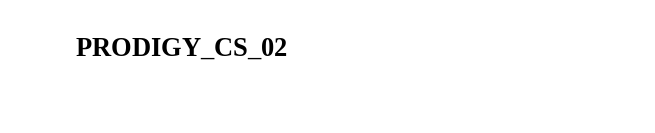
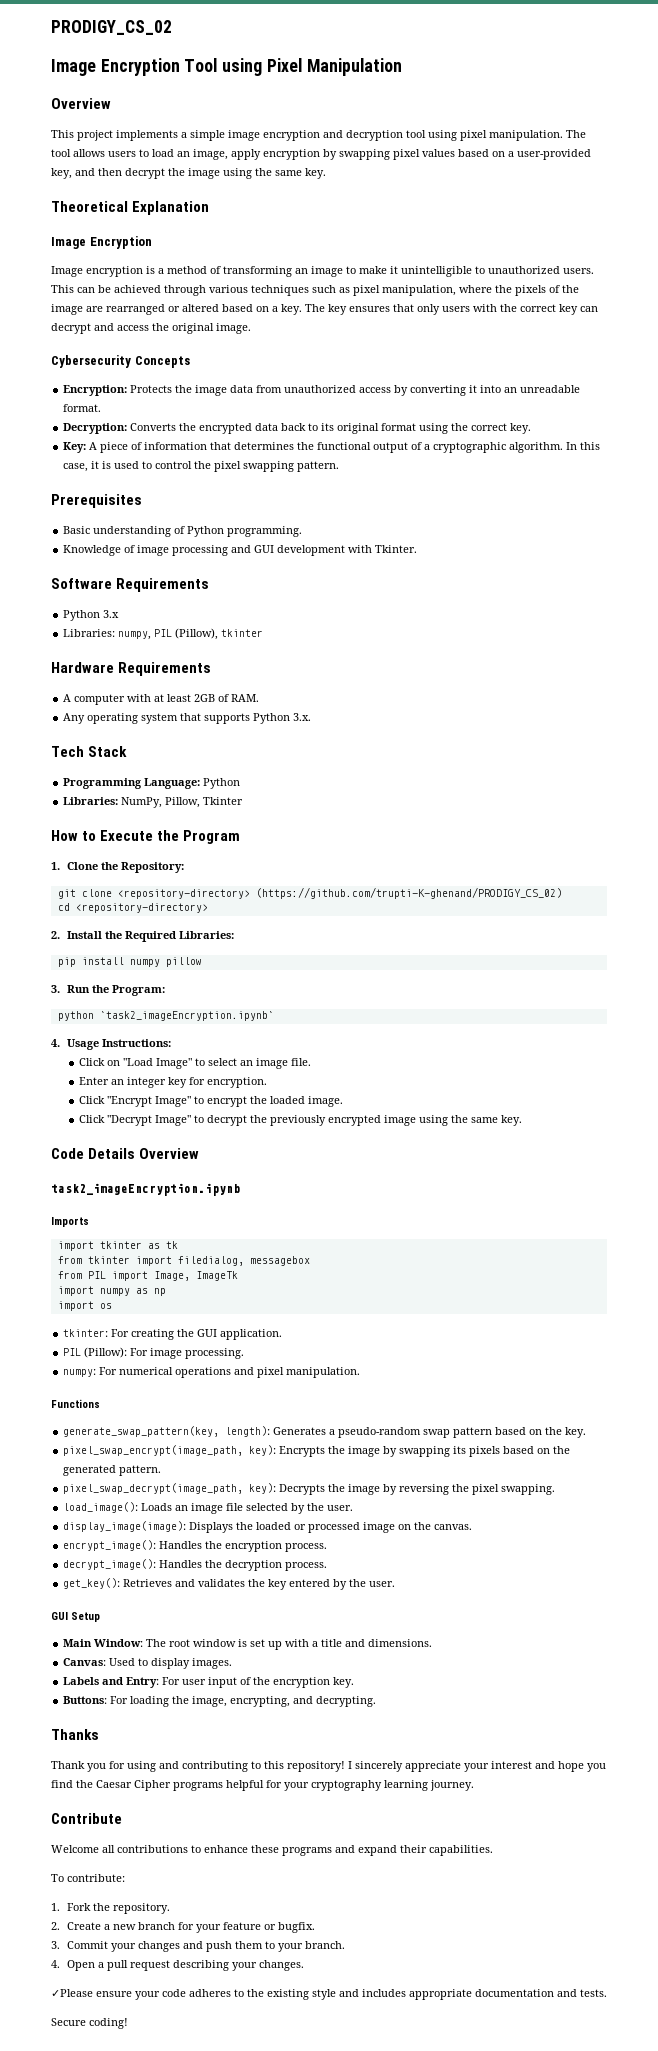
+ Image Encryption Tool using Pixel Manipulation
+ Overview
+ This project implements a simple image encryption and decryption tool using pixel manipulation. The tool allows users to load an image, apply encryption by swapping pixel values based on a user-provided key, and then decrypt the image using the same key.
+ Theoretical Explanation
+ Image Encryption
+ Image encryption is a method of transforming an image to make it unintelligible to unauthorized users. This can be achieved through various techniques such as pixel manipulation, where the pixels of the image are rearranged or altered based on a key. The key ensures that only users with the correct key can decrypt and access the original image.
+ Cybersecurity Concepts
+ Encryption: Protects the image data from unauthorized access by converting it into an unreadable format.
+ Decryption: Converts the encrypted data back to its original format using the correct key.
+ Key: A piece of information that determines the functional output of a cryptographic algorithm. In this case, it is used to control the pixel swapping pattern.
+ Prerequisites
+ Basic understanding of Python programming.
+ Knowledge of image processing and GUI development with Tkinter.
+ Software Requirements
+ Python 3.x
+ Libraries: numpy, PIL (Pillow), tkinter
+ Hardware Requirements
+ A computer with at least 2GB of RAM.
+ Any operating system that supports Python 3.x.
+ Tech Stack
+ Programming Language: Python
+ Libraries: NumPy, Pillow, Tkinter
+ How to Execute the Program
+ 1. Clone the Repository:
+ git clone <repository-directory> (https://github.com/trupti-K-ghenand/PRODIGY_CS_02)
+ cd <repository-directory>
+ 2. Install the Required Libraries:
+ pip install numpy pillow
+ 3. Run the Program:
+ python `task2_imageEncryption.ipynb`
+ 4. Usage Instructions:
+ Click on "Load Image" to select an image file.
+ Enter an integer key for encryption.
+ Click "Encrypt Image" to encrypt the loaded image.
+ Click "Decrypt Image" to decrypt the previously encrypted image using the same key.
+ Code Details Overview
+ task2_imageEncryption.ipynb
+ Imports
+ import tkinter as tk
+ from tkinter import filedialog, messagebox
+ from PIL import Image, ImageTk
+ import numpy as np
+ import os
+ tkinter: For creating the GUI application.
+ PIL (Pillow): For image processing.
+ numpy: For numerical operations and pixel manipulation.
+ Functions
+ generate_swap_pattern(key, length): Generates a pseudo-random swap pattern based on the key.
+ pixel_swap_encrypt(image_path, key): Encrypts the image by swapping its pixels based on the generated pattern.
+ pixel_swap_decrypt(image_path, key): Decrypts the image by reversing the pixel swapping.
+ load_image(): Loads an image file selected by the user.
+ display_image(image): Displays the loaded or processed image on the canvas.
+ encrypt_image(): Handles the encryption process.
+ decrypt_image(): Handles the decryption process.
+ get_key(): Retrieves and validates the key entered by the user.
+ GUI Setup
+ Main Window: The root window is set up with a title and dimensions.
+ Canvas: Used to display images.
+ Labels and Entry: For user input of the encryption key.
+ Buttons: For loading the image, encrypting, and decrypting.
+ Thanks
+ Thank you for using and contributing to this repository! I sincerely appreciate your interest and hope you find the Caesar Cipher programs helpful for your cryptography learning journey.
+ Contribute
+ Welcome all contributions to enhance these programs and expand their capabilities.
+ To contribute:
+ 1. Fork the repository.
+ 2. Create a new branch for your feature or bugfix.
+ 3. Commit your changes and push them to your branch.
+ 4. Open a pull request describing your changes.
+ ✓Please ensure your code adheres to the existing style and includes appropriate documentation and tests.
+ Secure coding!

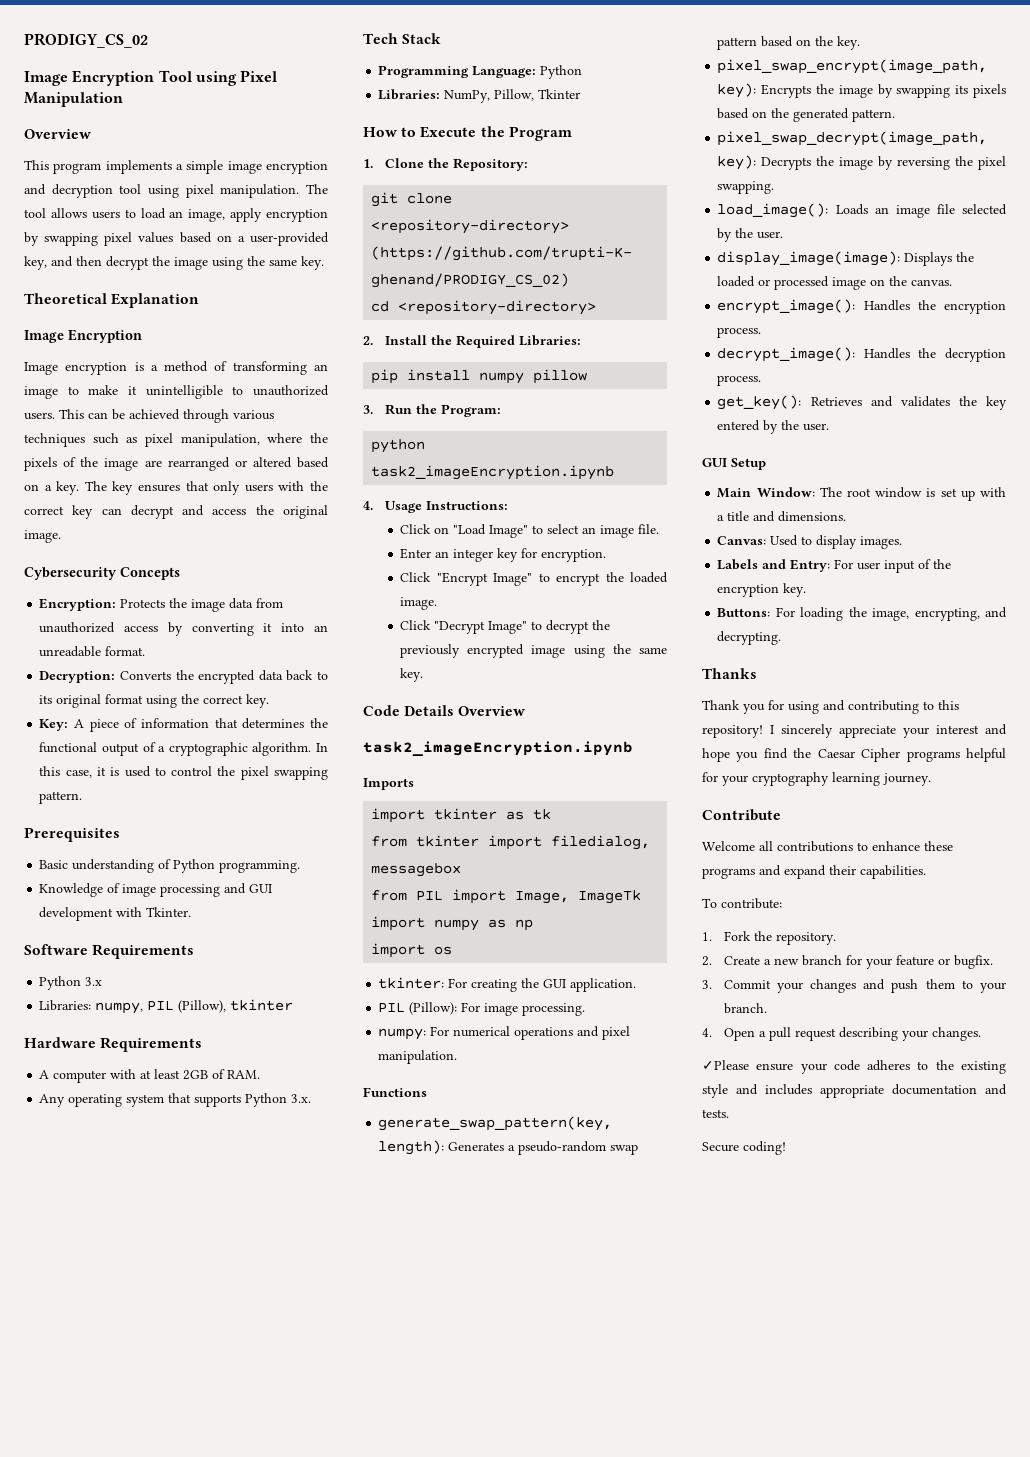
- This project implements a simple image encryption and decryption tool using pixel manipulation.
+ This program implements a simple image encryption and decryption tool using pixel manipulation.
- python `task2_imageEncryption.ipynb`
+ python task2_imageEncryption.ipynb

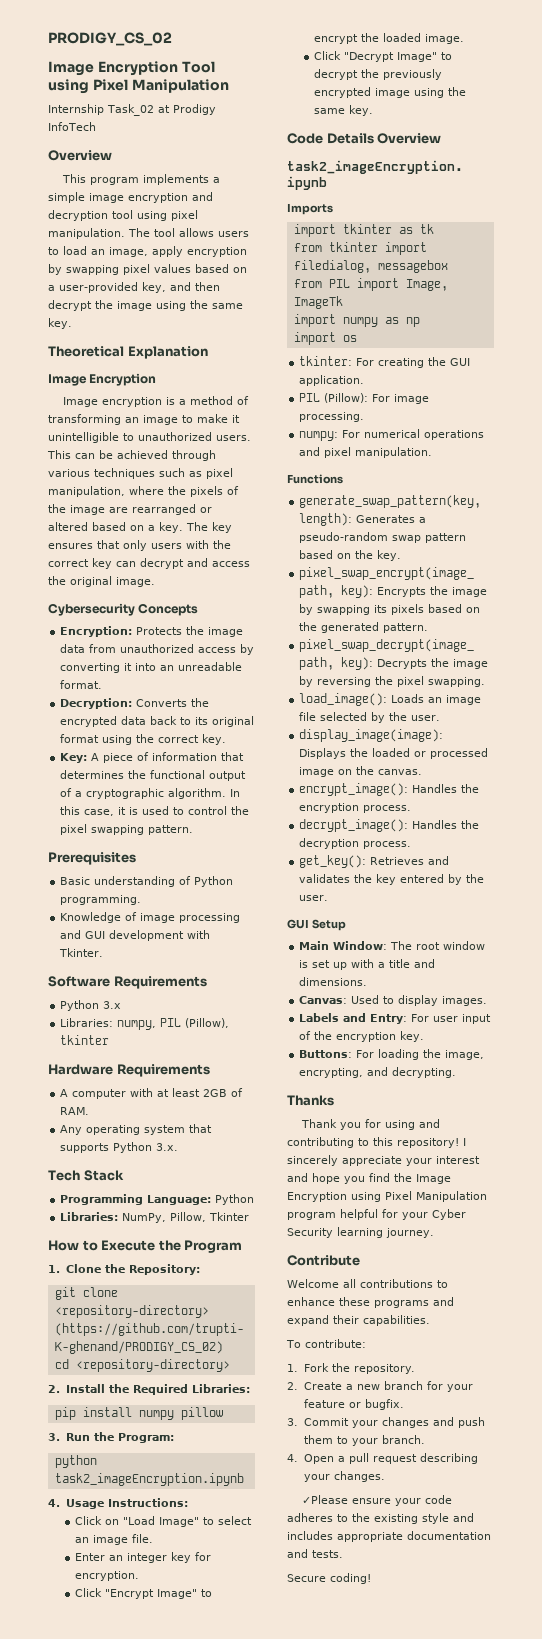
+ Internship Task_02 at Prodigy InfoTech
- I sincerely appreciate your interest and hope you find the Caesar Cipher programs helpful for your cryptography learning journey.
+ I sincerely appreciate your interest and hope you find the Image Encryption using Pixel Manipulation program helpful for your Cyber Security learning journey.

